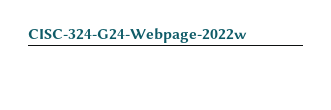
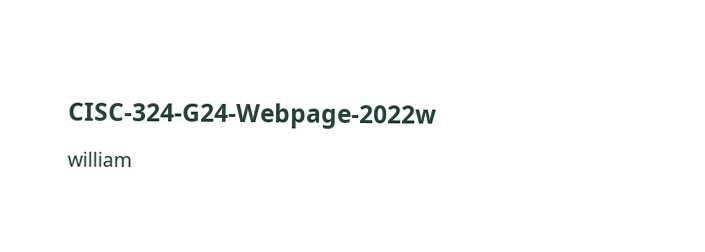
+ william

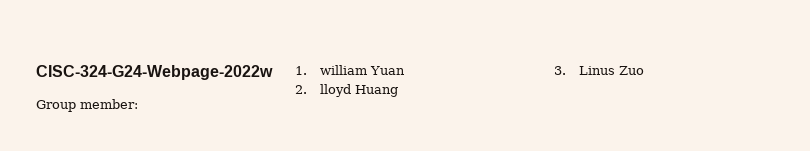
- william
+ Group member:
+ 1. william Yuan
+ 2. lloyd Huang
+ 3. Linus Zuo

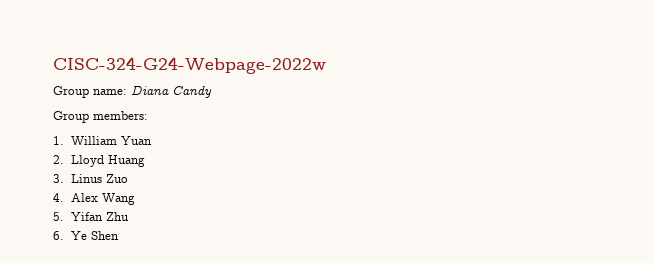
- Group member:
+ Group name: Diana Candy
+ Group members:
- 1. william Yuan
+ 1. William Yuan
- 2. lloyd Huang
+ 2. Lloyd Huang
+ 4. Alex Wang
+ 5. Yifan Zhu
+ 6. Ye Shen

